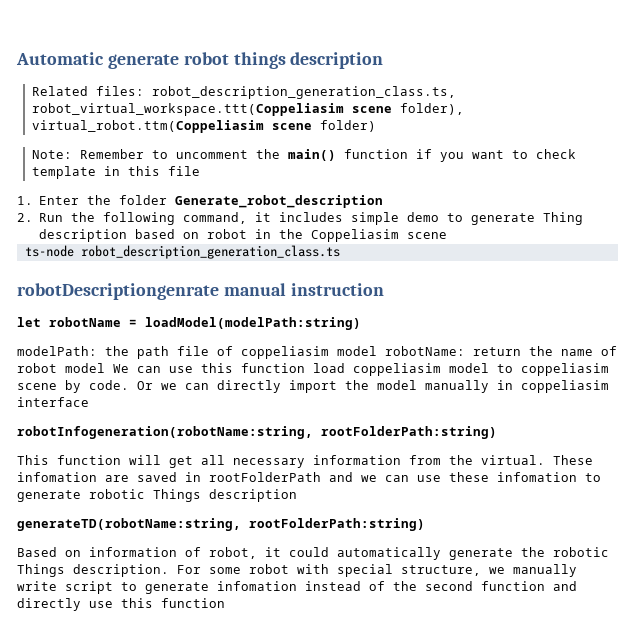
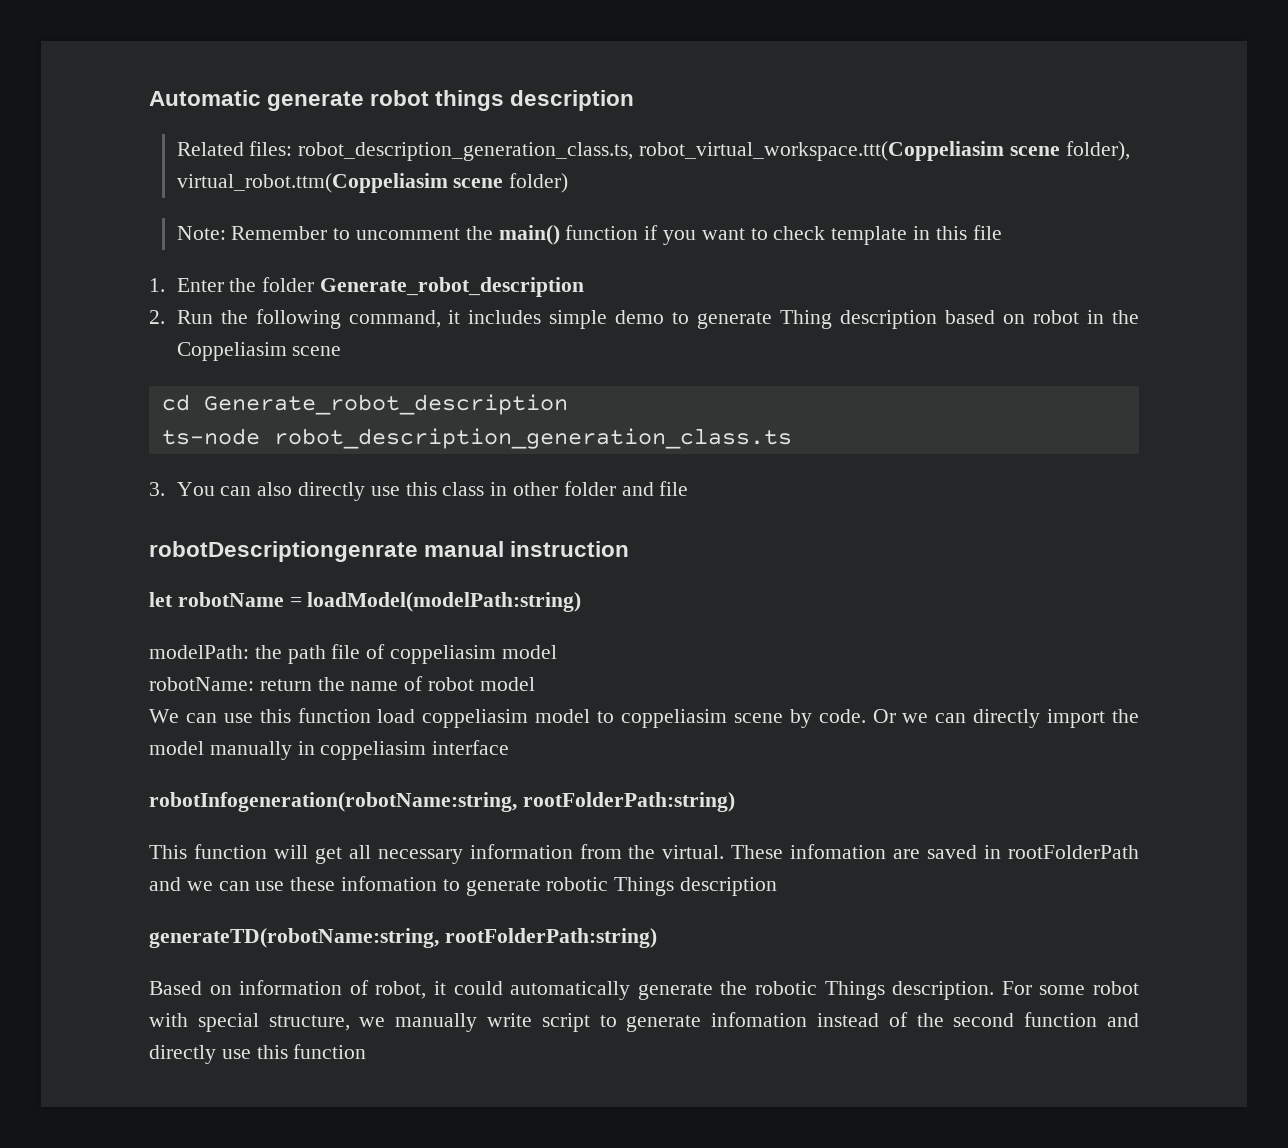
+ cd Generate_robot_description
+ 3. You can also directly use this class in other folder and file
- modelPath: the path file of coppeliasim model robotName: return the name of robot model We can use this function load coppeliasim model to coppeliasim scene by code.
+ modelPath: the path file of coppeliasim model
+ robotName: return the name of robot model
+ We can use this function load coppeliasim model to coppeliasim scene by code.

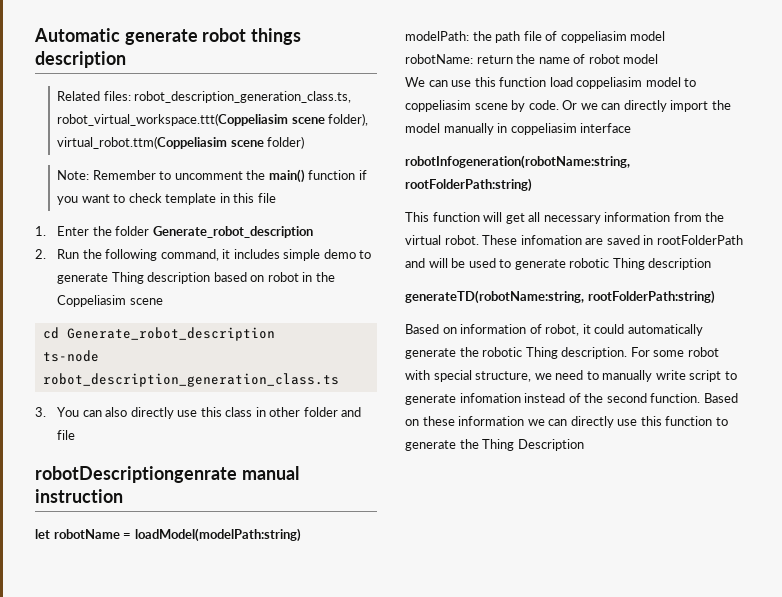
- This function will get all necessary information from the virtual.
+ This function will get all necessary information from the virtual robot.
- These infomation are saved in rootFolderPath and we can use these infomation to generate robotic Things description
+ These infomation are saved in rootFolderPath and will be used to generate robotic Thing description
- Based on information of robot, it could automatically generate the robotic Things description.
+ Based on information of robot, it could automatically generate the robotic Thing description.
- For some robot with special structure, we manually write script to generate infomation instead of the second function and directly use this function
+ For some robot with special structure, we need to manually write script to generate infomation instead of the second function. Based on these information we can directly use this function to generate the Thing Description

